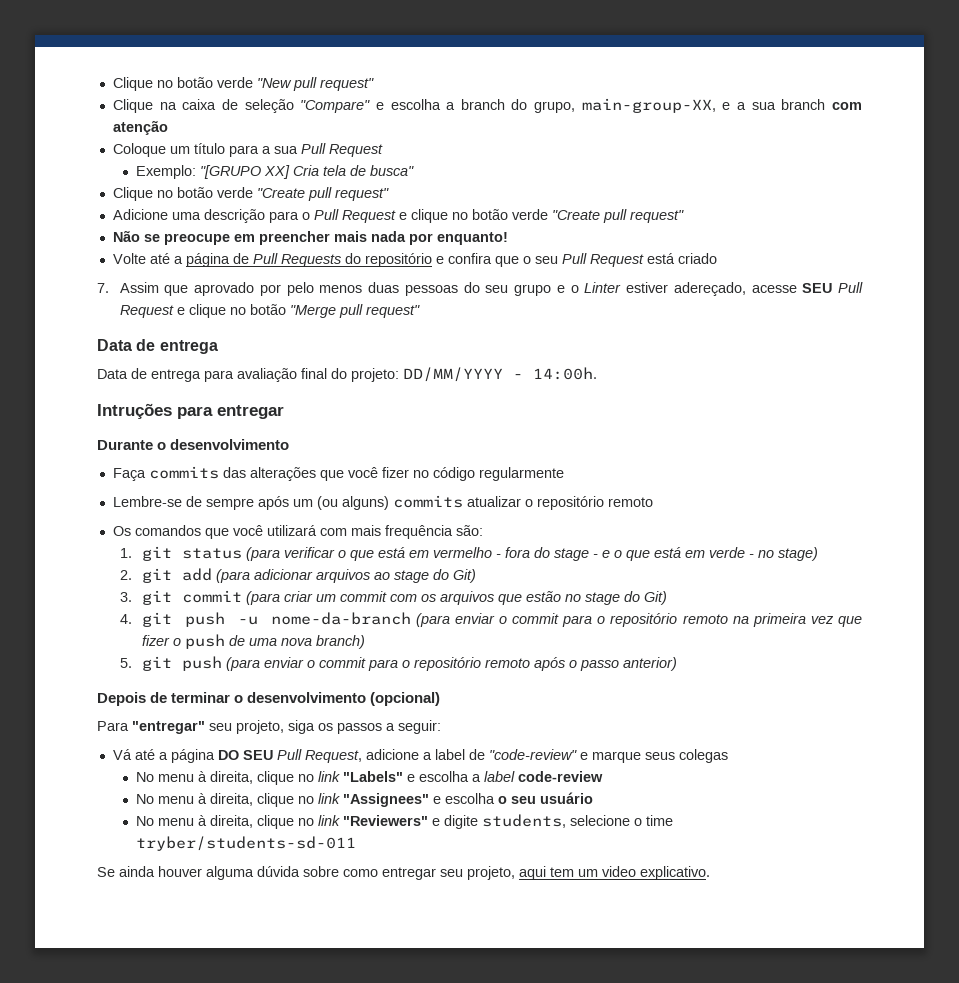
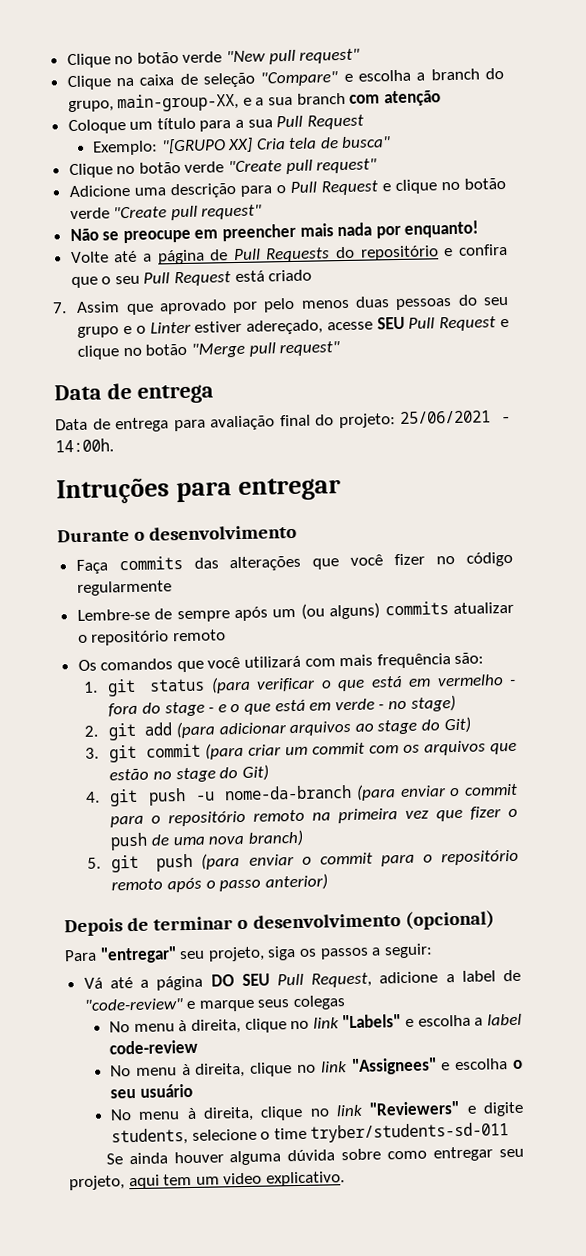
- Data de entrega para avaliação final do projeto: DD/MM/YYYY - 14:00h.
+ Data de entrega para avaliação final do projeto: 25/06/2021 - 14:00h.

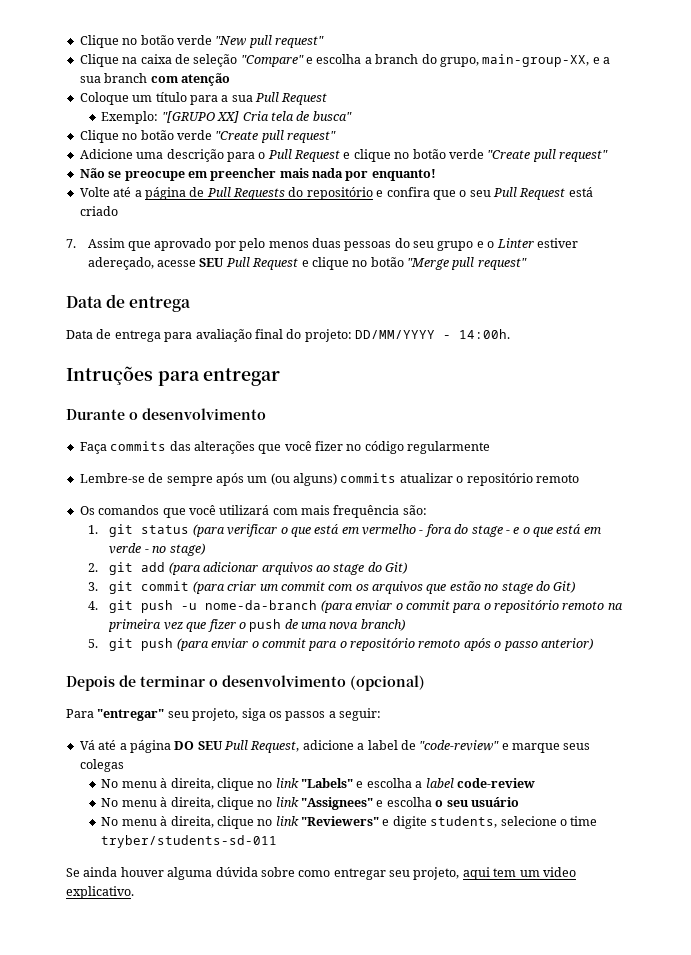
- Data de entrega para avaliação final do projeto: 25/06/2021 - 14:00h.
+ Data de entrega para avaliação final do projeto: DD/MM/YYYY - 14:00h.

